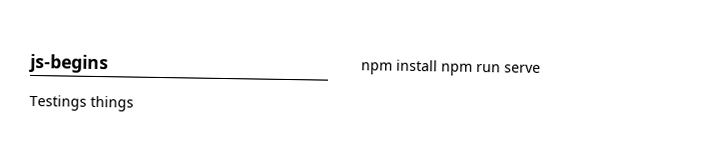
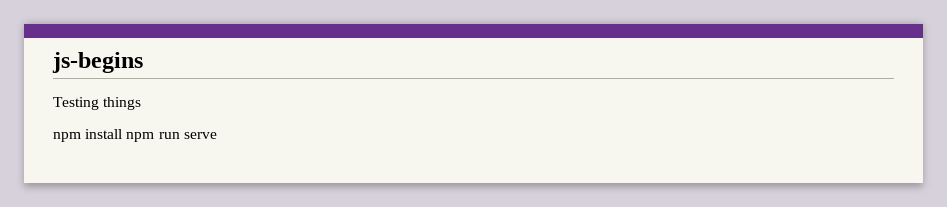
- Testings things
+ Testing things

